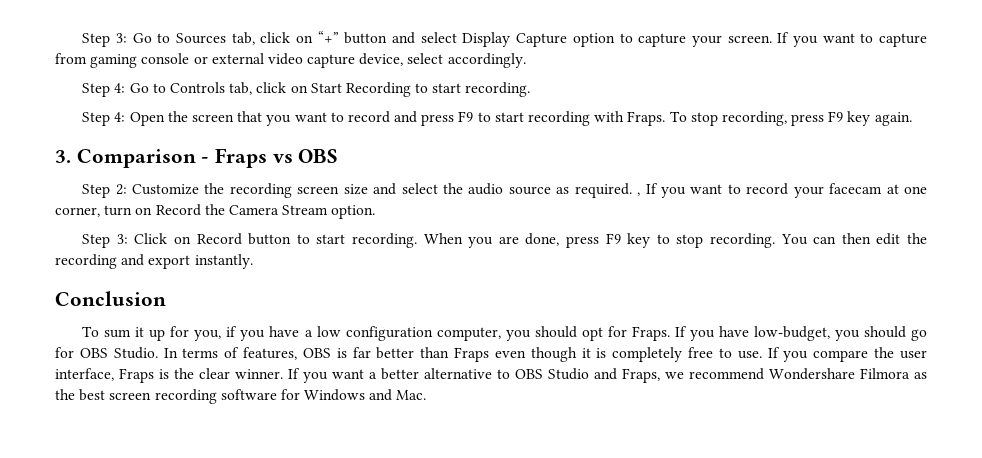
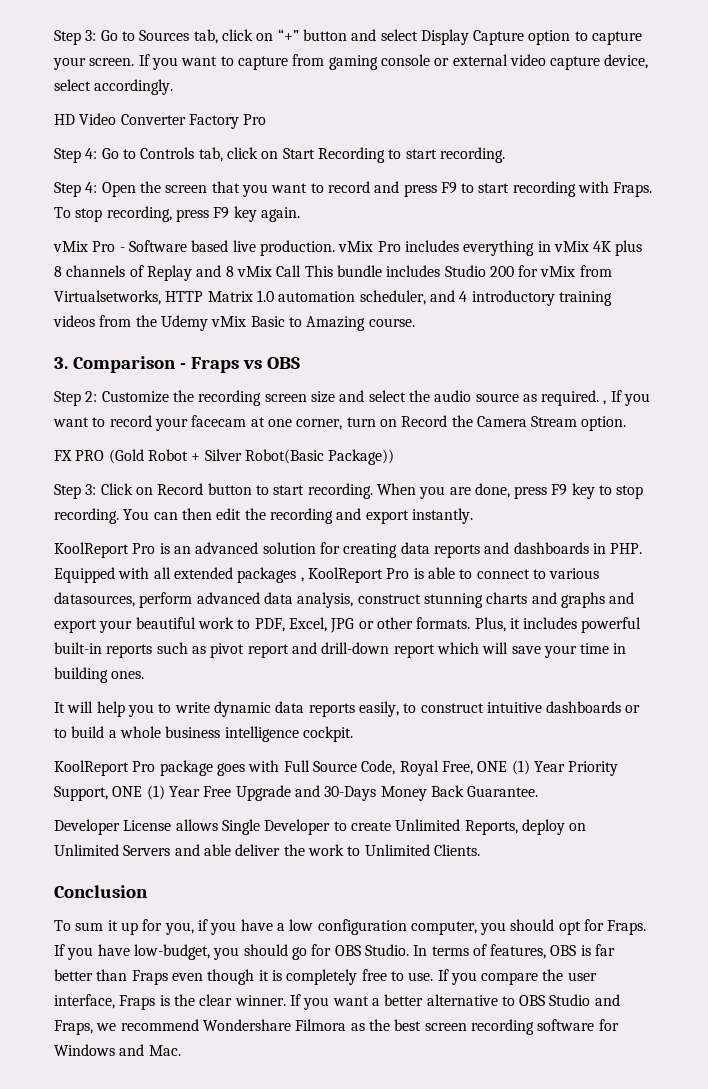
+ HD Video Converter Factory Pro
+ vMix Pro - Software based live production. vMix Pro includes everything in vMix 4K plus 8 channels of Replay and 8 vMix Call This bundle includes Studio 200 for vMix from Virtualsetworks, HTTP Matrix 1.0 automation scheduler, and 4 introductory training videos from the Udemy vMix Basic to Amazing course.
+ FX PRO (Gold Robot + Silver Robot(Basic Package))
+ KoolReport Pro is an advanced solution for creating data reports and dashboards in PHP. Equipped with all extended packages , KoolReport Pro is able to connect to various datasources, perform advanced data analysis, construct stunning charts and graphs and export your beautiful work to PDF, Excel, JPG or other formats. Plus, it includes powerful built-in reports such as pivot report and drill-down report which will save your time in building ones.
+ It will help you to write dynamic data reports easily, to construct intuitive dashboards or to build a whole business intelligence cockpit.
+ KoolReport Pro package goes with Full Source Code, Royal Free, ONE (1) Year Priority Support, ONE (1) Year Free Upgrade and 30-Days Money Back Guarantee.
+ Developer License allows Single Developer to create Unlimited Reports, deploy on Unlimited Servers and able deliver the work to Unlimited Clients.

